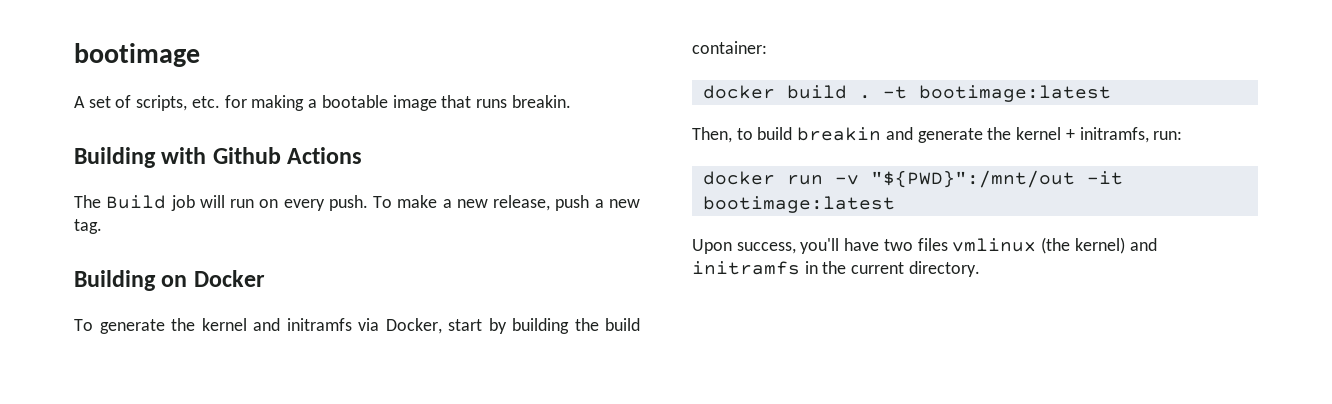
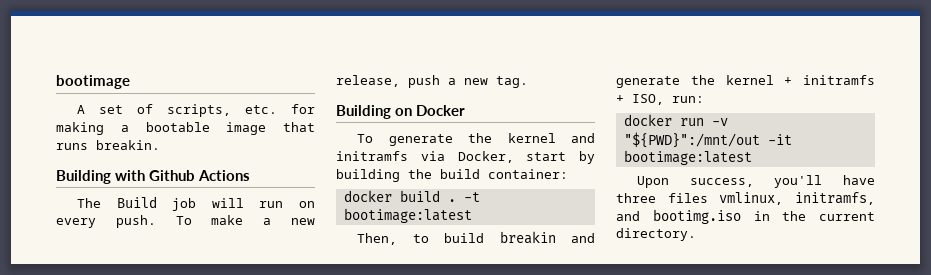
- Then, to build breakin and generate the kernel + initramfs, run:
+ Then, to build breakin and generate the kernel + initramfs + ISO, run:
- Upon success, you'll have two files vmlinux (the kernel) and initramfs in the current directory.
+ Upon success, you'll have three files vmlinux, initramfs, and bootimg.iso in the current directory.

